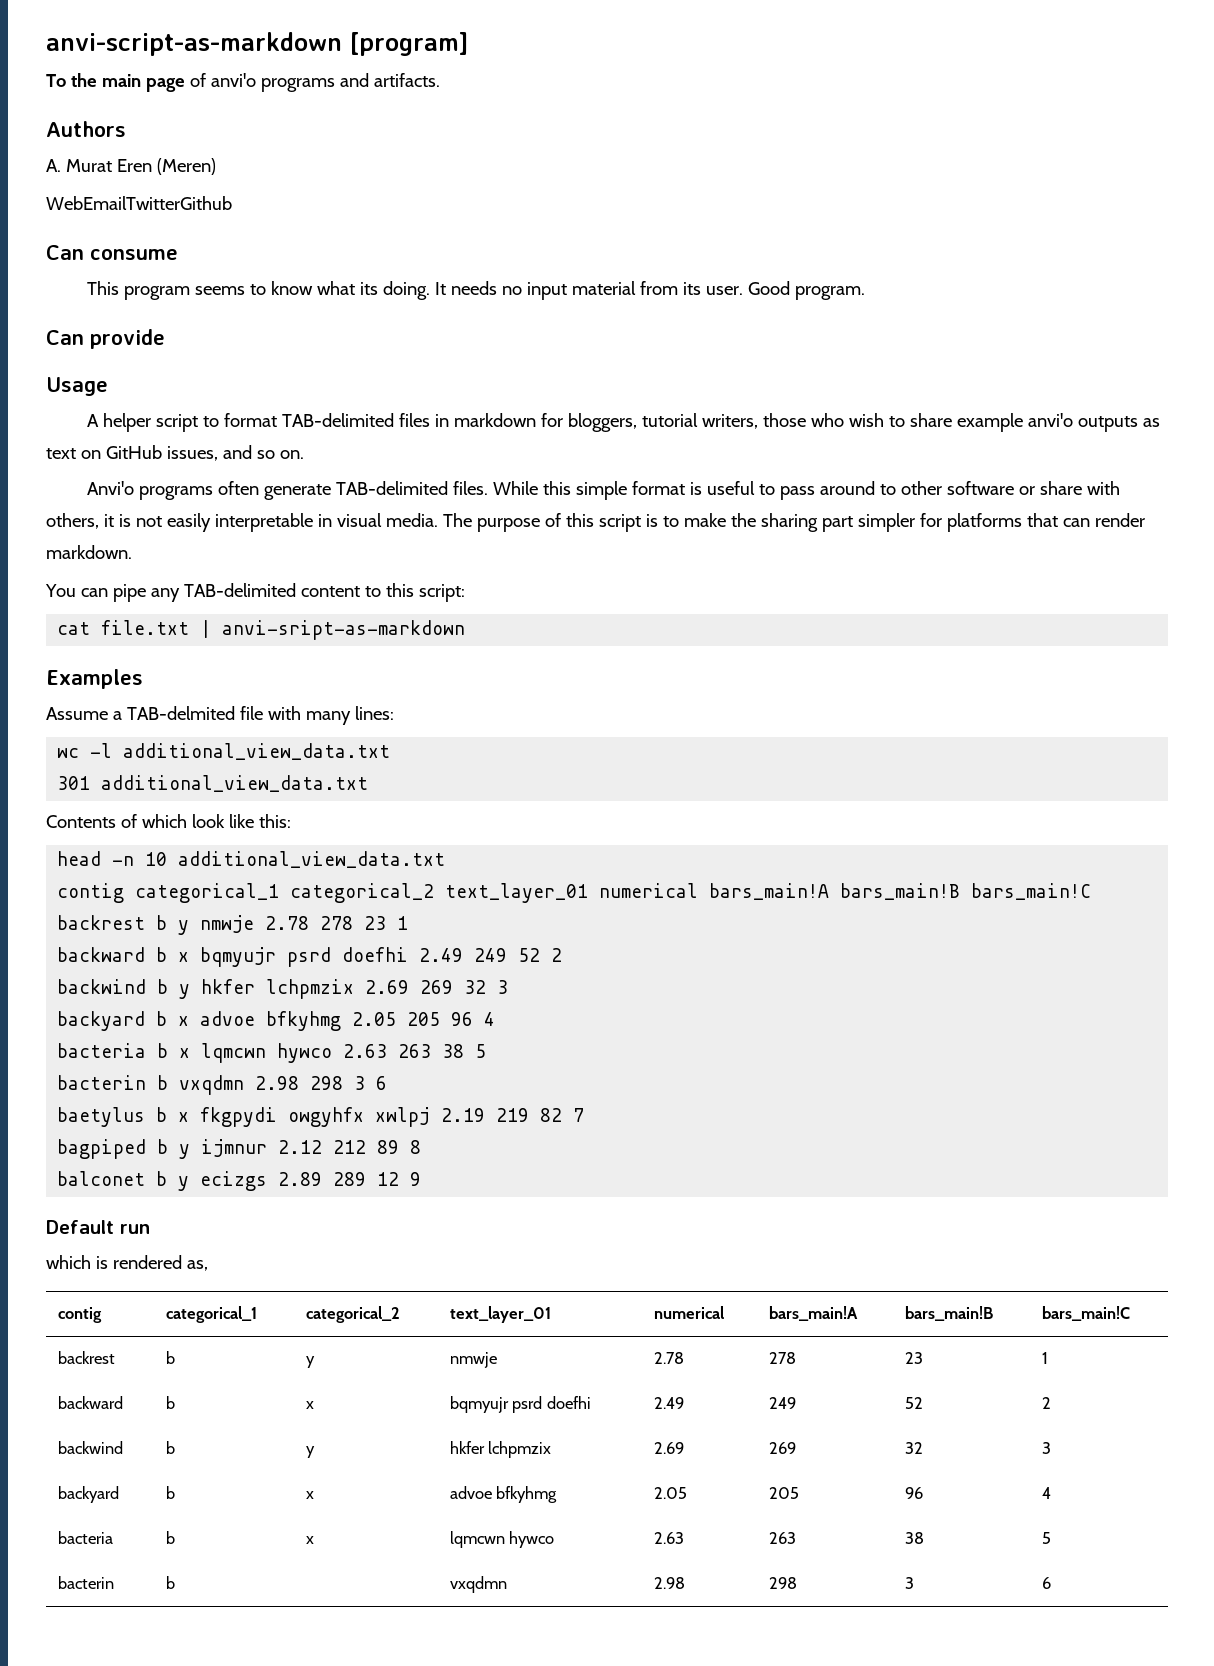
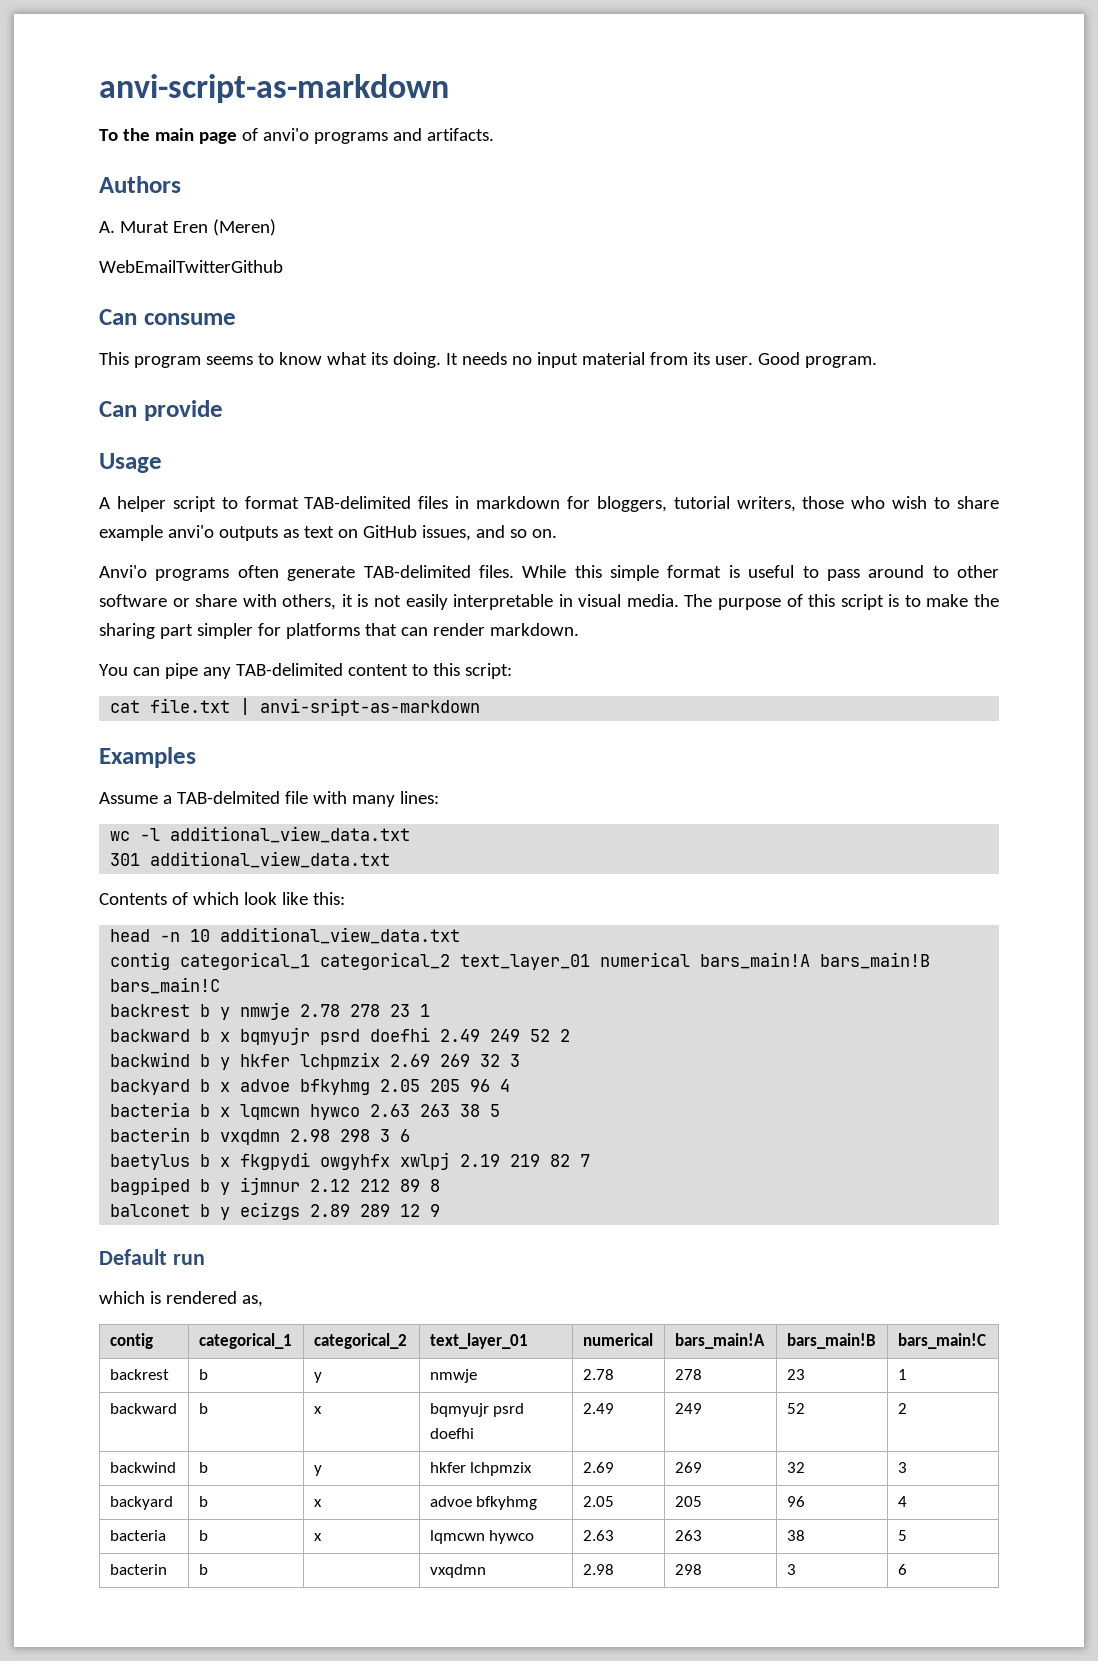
- anvi-script-as-markdown [program]
+ anvi-script-as-markdown

